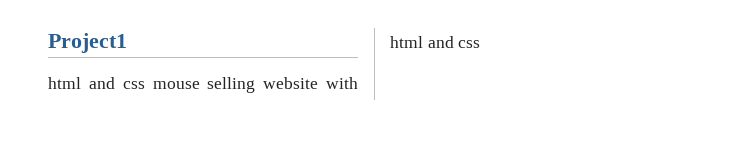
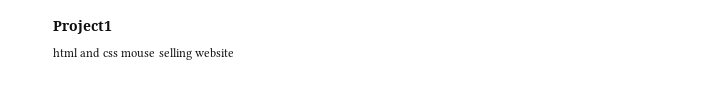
- html and css mouse selling website with html and css
+ html and css mouse selling website

